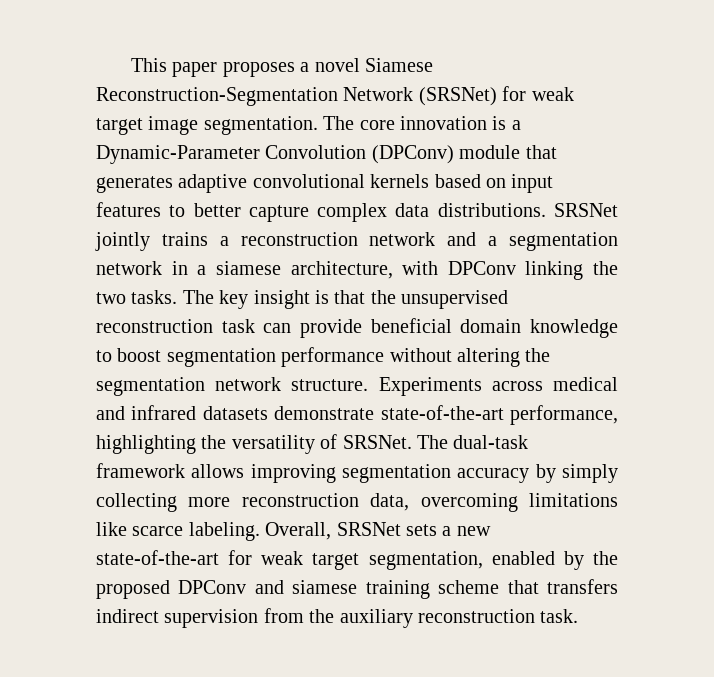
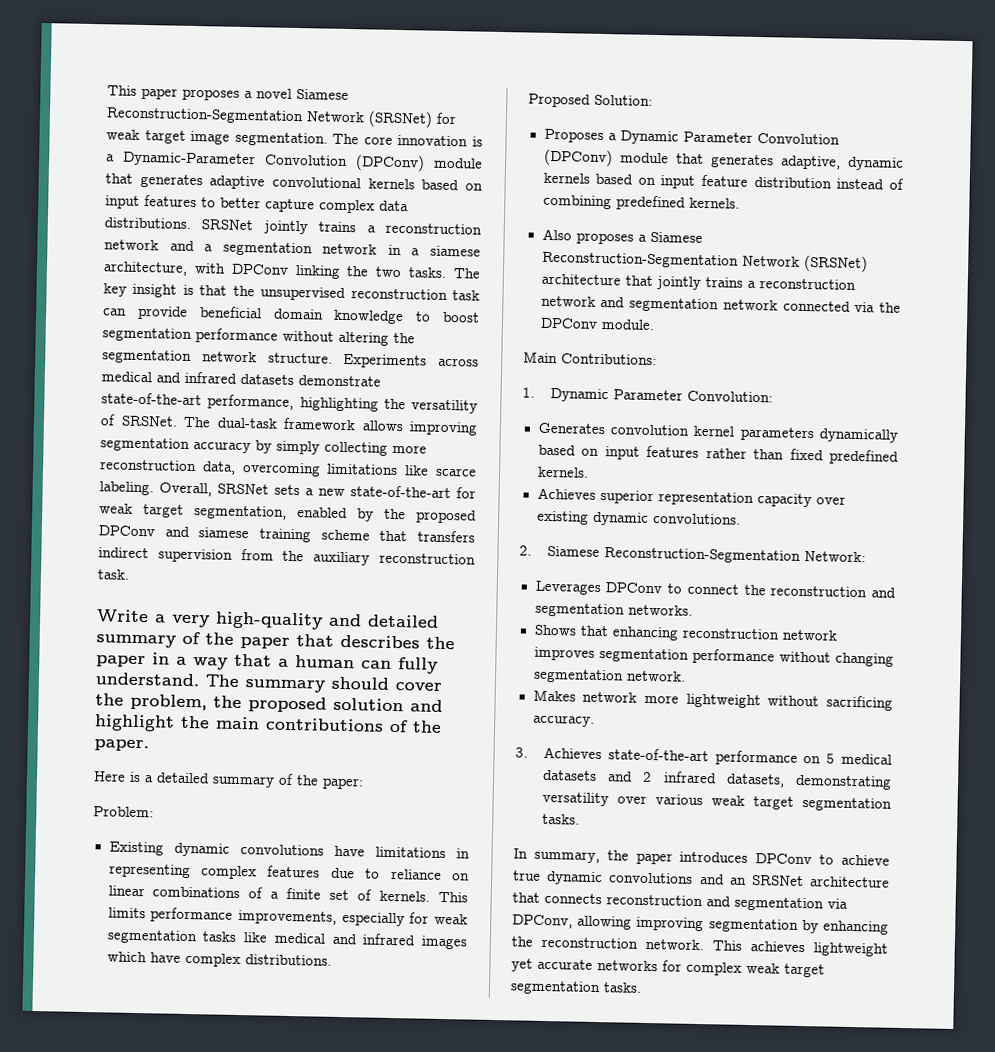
+ Write a very high-quality and detailed summary of the paper that describes the paper in a way that a human can fully understand. The summary should cover the problem, the proposed solution and highlight the main contributions of the paper.
+ Here is a detailed summary of the paper:
+ Problem:
+ Existing dynamic convolutions have limitations in representing complex features due to reliance on linear combinations of a finite set of kernels. This limits performance improvements, especially for weak segmentation tasks like medical and infrared images which have complex distributions.
+ Proposed Solution:
+ Proposes a Dynamic Parameter Convolution (DPConv) module that generates adaptive, dynamic kernels based on input feature distribution instead of combining predefined kernels.
+ Also proposes a Siamese Reconstruction-Segmentation Network (SRSNet) architecture that jointly trains a reconstruction network and segmentation network connected via the DPConv module.
+ Main Contributions:
+ 1. Dynamic Parameter Convolution:
+ Generates convolution kernel parameters dynamically based on input features rather than fixed predefined kernels.
+ Achieves superior representation capacity over existing dynamic convolutions.
+ 2. Siamese Reconstruction-Segmentation Network:
+ Leverages DPConv to connect the reconstruction and segmentation networks.
+ Shows that enhancing reconstruction network improves segmentation performance without changing segmentation network.
+ Makes network more lightweight without sacrificing accuracy.
+ 3. Achieves state-of-the-art performance on 5 medical datasets and 2 infrared datasets, demonstrating versatility over various weak target segmentation tasks.
+ In summary, the paper introduces DPConv to achieve true dynamic convolutions and an SRSNet architecture that connects reconstruction and segmentation via DPConv, allowing improving segmentation by enhancing the reconstruction network. This achieves lightweight yet accurate networks for complex weak target segmentation tasks.

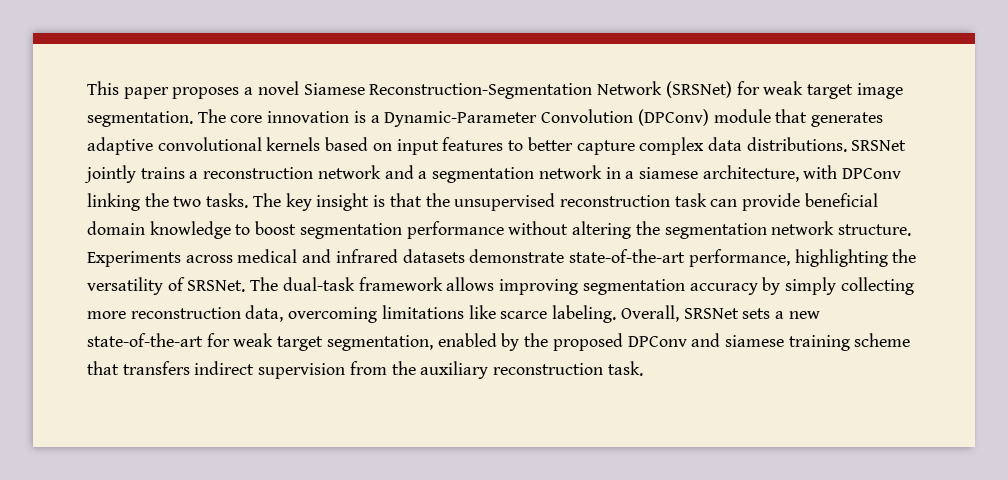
- Write a very high-quality and detailed summary of the paper that describes the paper in a way that a human can fully understand. The summary should cover the problem, the proposed solution and highlight the main contributions of the paper.
- Here is a detailed summary of the paper:
- Problem:
- Existing dynamic convolutions have limitations in representing complex features due to reliance on linear combinations of a finite set of kernels. This limits performance improvements, especially for weak segmentation tasks like medical and infrared images which have complex distributions.
- Proposed Solution:
- Proposes a Dynamic Parameter Convolution (DPConv) module that generates adaptive, dynamic kernels based on input feature distribution instead of combining predefined kernels.
- Also proposes a Siamese Reconstruction-Segmentation Network (SRSNet) architecture that jointly trains a reconstruction network and segmentation network connected via the DPConv module.
- Main Contributions:
- 1. Dynamic Parameter Convolution:
- Generates convolution kernel parameters dynamically based on input features rather than fixed predefined kernels.
- Achieves superior representation capacity over existing dynamic convolutions.
- 2. Siamese Reconstruction-Segmentation Network:
- Leverages DPConv to connect the reconstruction and segmentation networks.
- Shows that enhancing reconstruction network improves segmentation performance without changing segmentation network.
- Makes network more lightweight without sacrificing accuracy.
- 3. Achieves state-of-the-art performance on 5 medical datasets and 2 infrared datasets, demonstrating versatility over various weak target segmentation tasks.
- In summary, the paper introduces DPConv to achieve true dynamic convolutions and an SRSNet architecture that connects reconstruction and segmentation via DPConv, allowing improving segmentation by enhancing the reconstruction network. This achieves lightweight yet accurate networks for complex weak target segmentation tasks.

